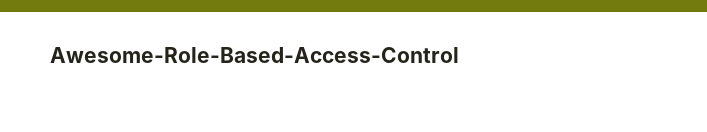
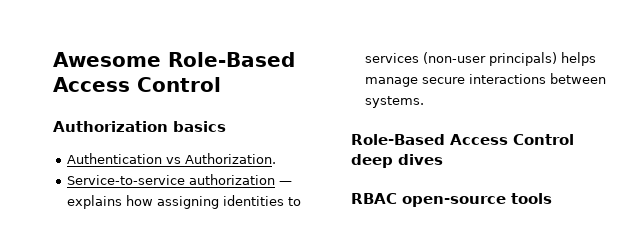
- Awesome-Role-Based-Access-Control
+ Awesome Role-Based Access Control
+ Authorization basics
+ Authentication vs Authorization.
+ Service-to-service authorization — explains how assigning identities to services (non-user principals) helps manage secure interactions between systems.
+ Role-Based Access Control deep dives
+ RBAC open-source tools

